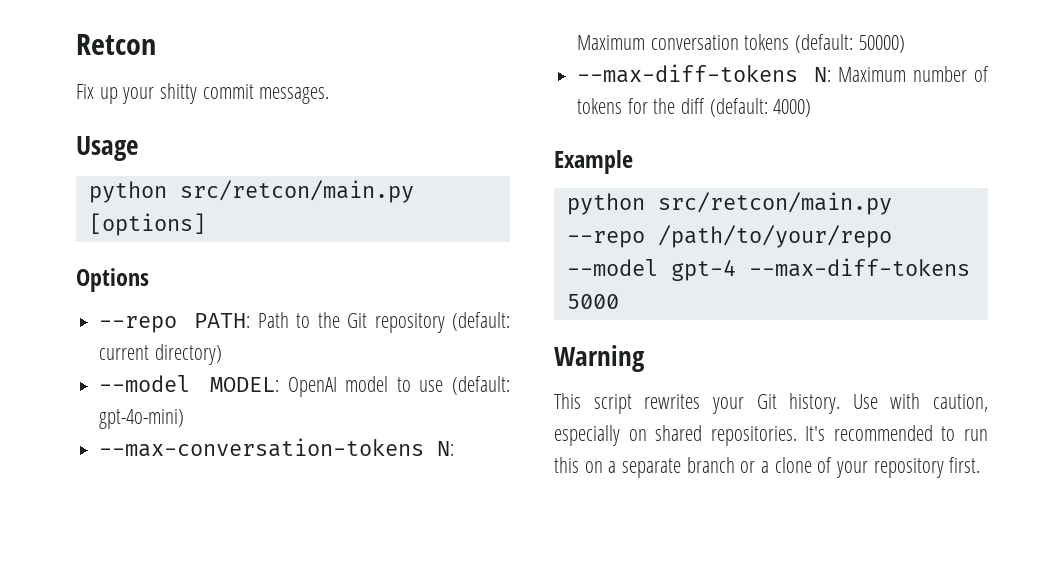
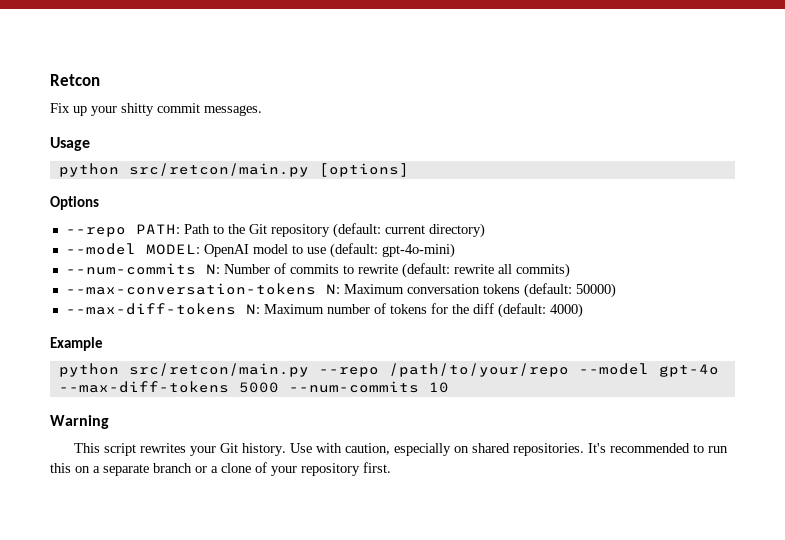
+ --num-commits N: Number of commits to rewrite (default: rewrite all commits)
- python src/retcon/main.py --repo /path/to/your/repo --model gpt-4 --max-diff-tokens 5000
+ python src/retcon/main.py --repo /path/to/your/repo --model gpt-4o --max-diff-tokens 5000 --num-commits 10

